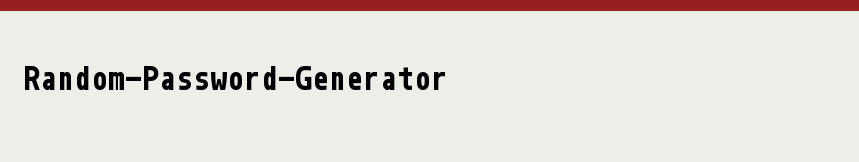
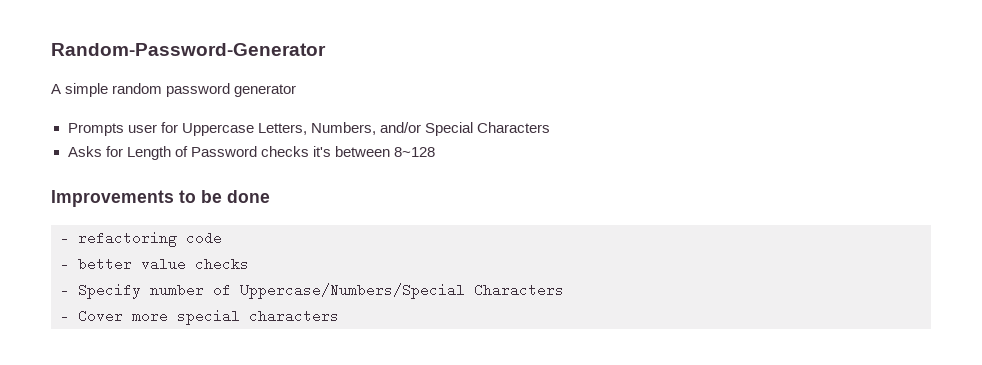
+ A simple random password generator
+ Prompts user for Uppercase Letters, Numbers, and/or Special Characters
+ Asks for Length of Password checks it's between 8~128
+ Improvements to be done
+ - refactoring code
+ - better value checks
+ - Specify number of Uppercase/Numbers/Special Characters
+ - Cover more special characters

